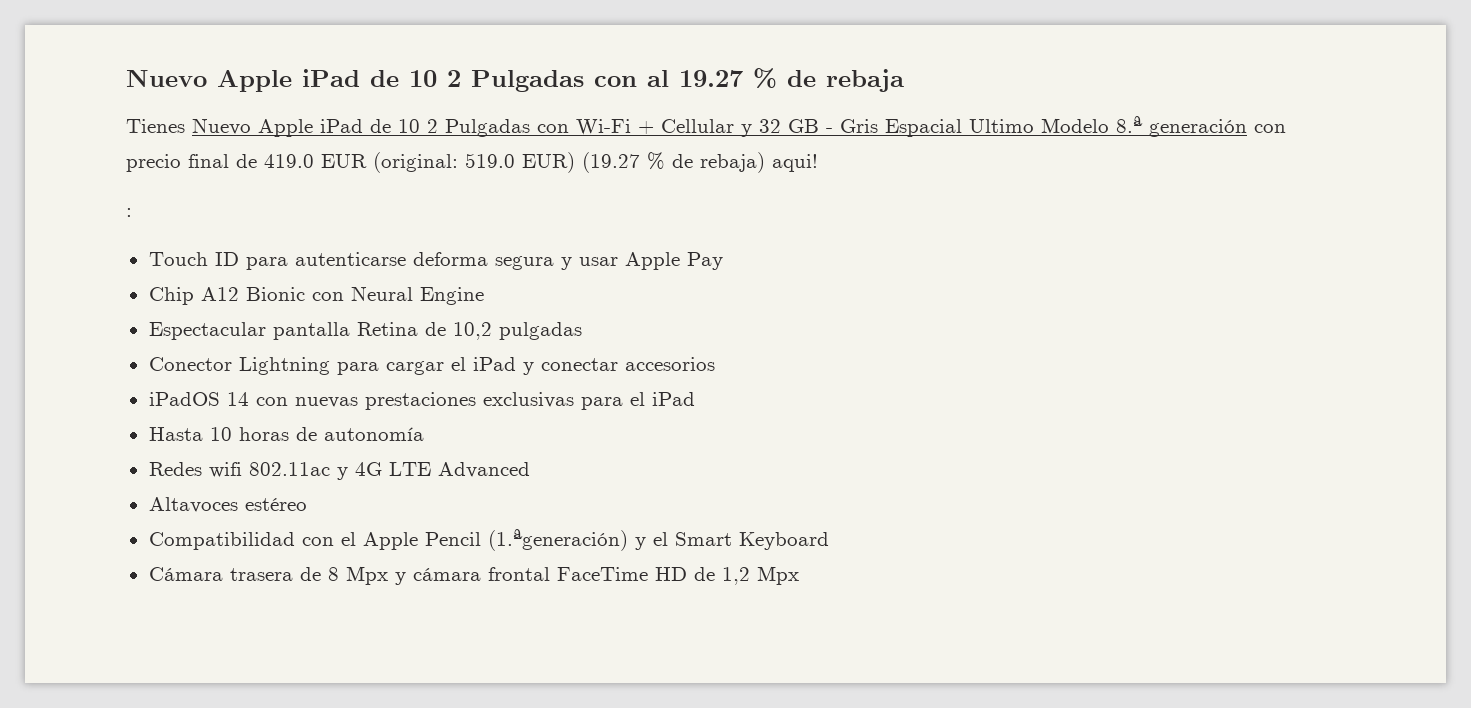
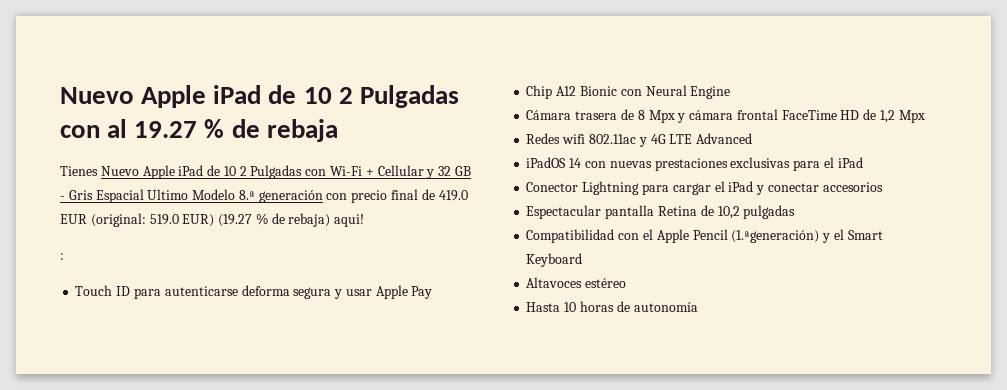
- Espectacular pantalla Retina de 10,2 pulgadas
- Conector Lightning para cargar el iPad y conectar accesorios
- iPadOS 14 con nuevas prestaciones exclusivas para el iPad
- Hasta 10 horas de autonomía
- Redes wifi 802.11ac y 4G LTE Advanced
- Altavoces estéreo
- Compatibilidad con el Apple Pencil (1.ªgeneración) y el Smart Keyboard
+ Redes wifi 802.11ac y 4G LTE Advanced
+ iPadOS 14 con nuevas prestaciones exclusivas para el iPad
+ Conector Lightning para cargar el iPad y conectar accesorios
+ Espectacular pantalla Retina de 10,2 pulgadas
+ Compatibilidad con el Apple Pencil (1.ªgeneración) y el Smart Keyboard
+ Altavoces estéreo
+ Hasta 10 horas de autonomía

